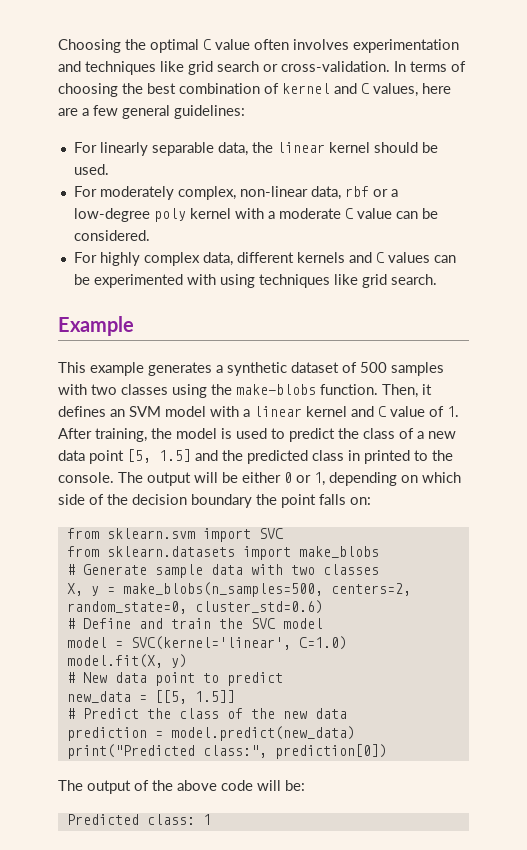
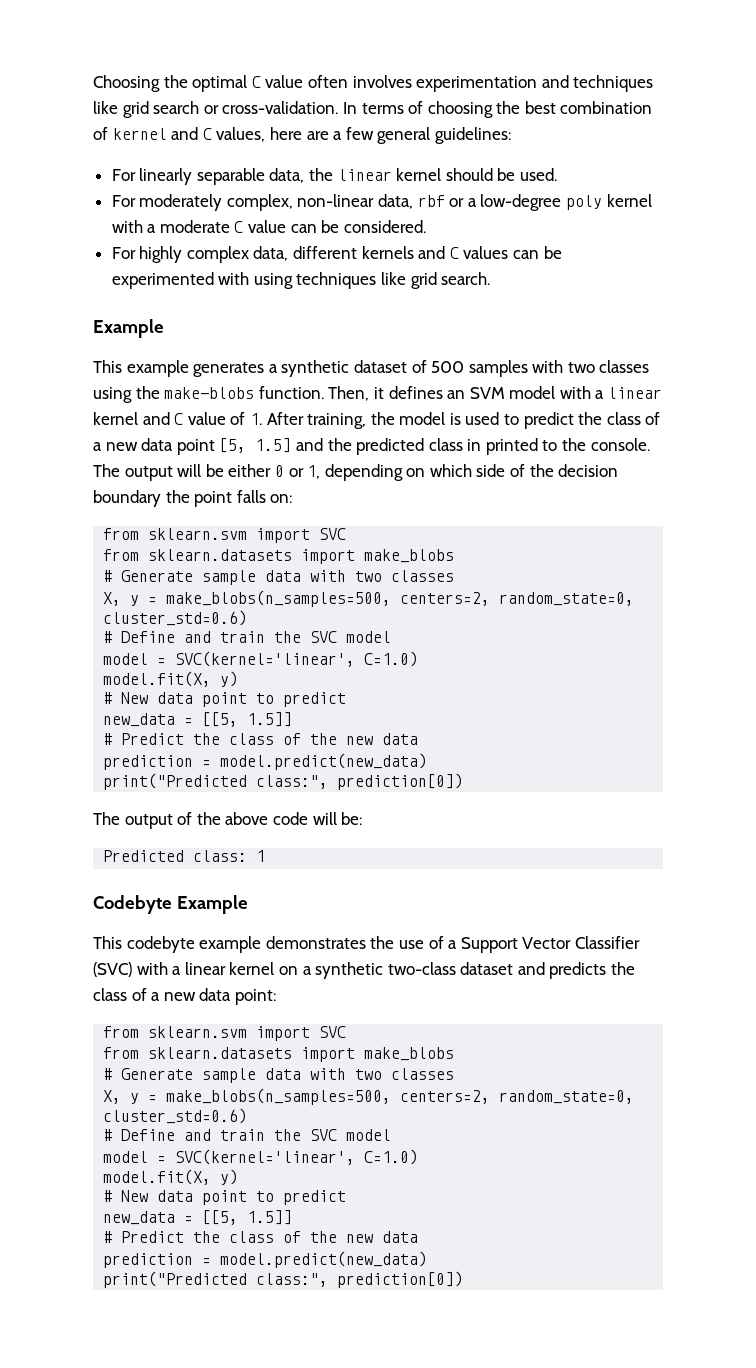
+ Codebyte Example
+ This codebyte example demonstrates the use of a Support Vector Classifier (SVC) with a linear kernel on a synthetic two-class dataset and predicts the class of a new data point:
+ from sklearn.svm import SVC
+ from sklearn.datasets import make_blobs
+ # Generate sample data with two classes
+ X, y = make_blobs(n_samples=500, centers=2, random_state=0, cluster_std=0.6)
+ # Define and train the SVC model
+ model = SVC(kernel='linear', C=1.0)
+ model.fit(X, y)
+ # New data point to predict
+ new_data = [[5, 1.5]]
+ # Predict the class of the new data
+ prediction = model.predict(new_data)
+ print("Predicted class:", prediction[0])

